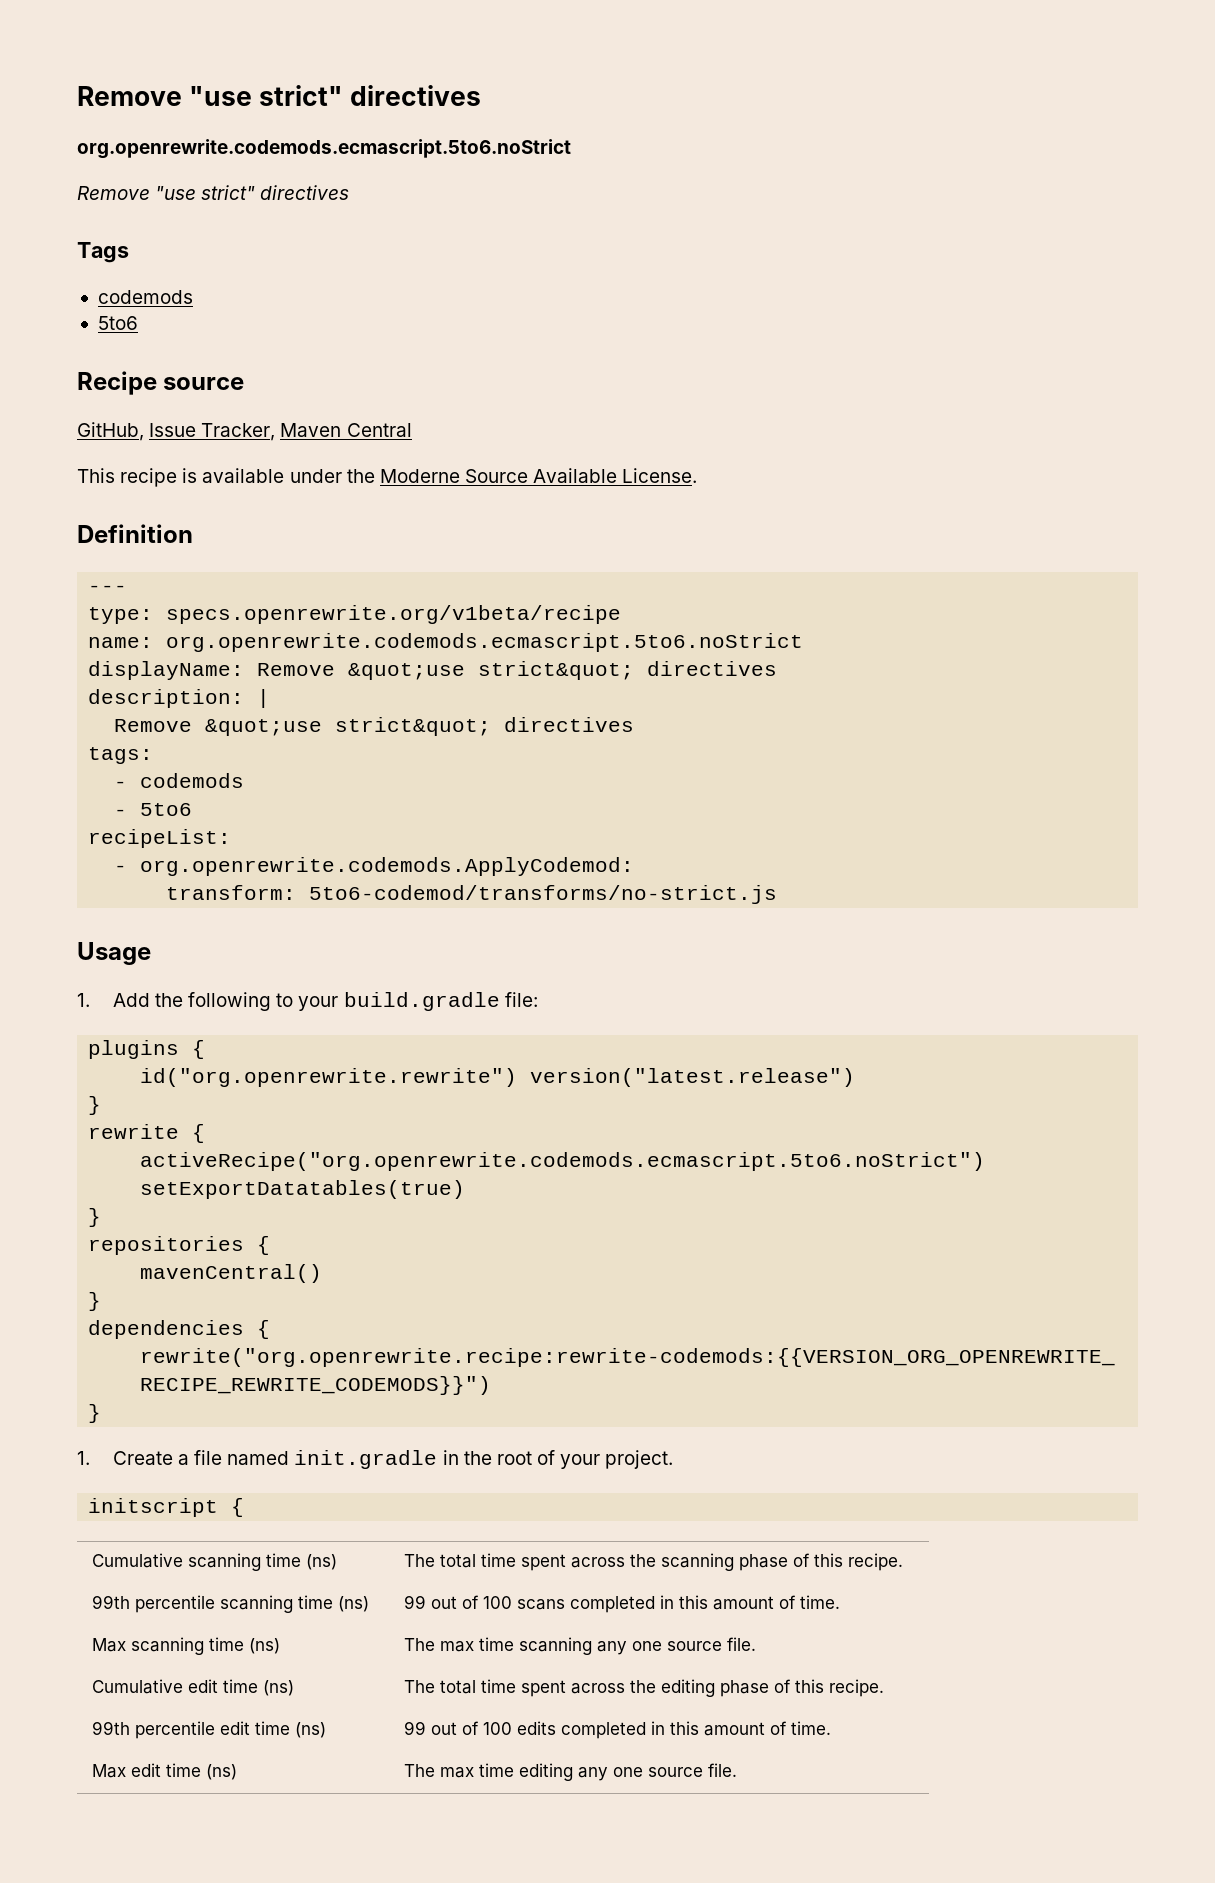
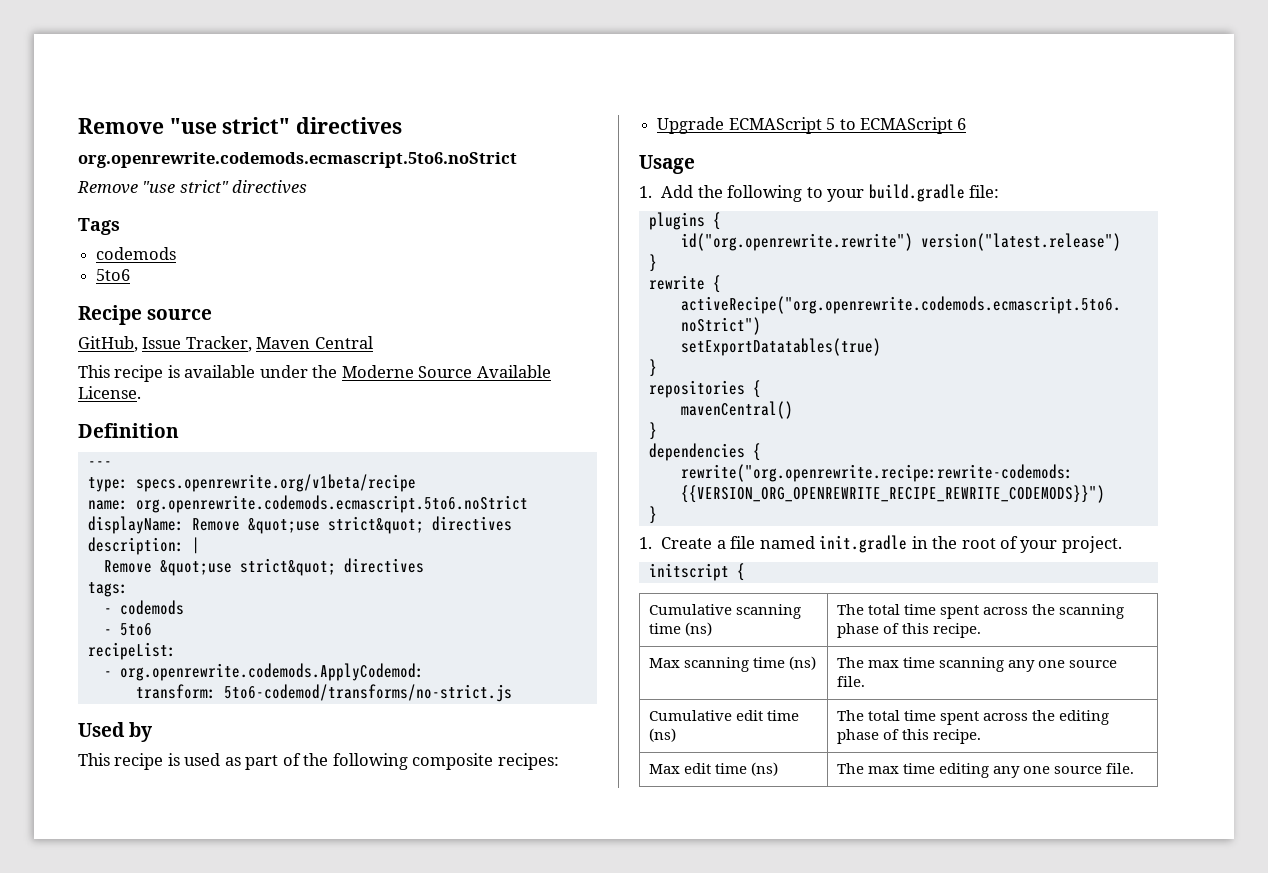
+ Used by
+ This recipe is used as part of the following composite recipes:
+ Upgrade ECMAScript 5 to ECMAScript 6
- 99th percentile scanning time (ns) | 99 out of 100 scans completed in this amount of time.
- 99th percentile edit time (ns) | 99 out of 100 edits completed in this amount of time.

